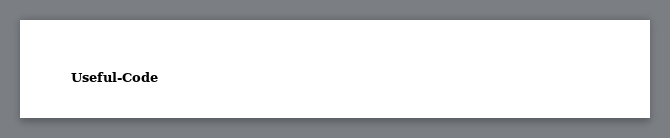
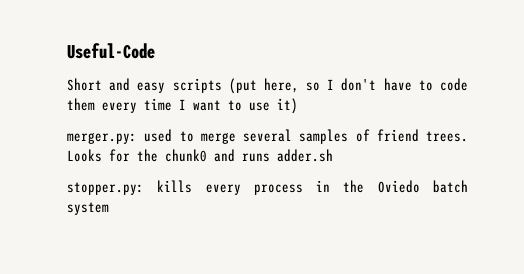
+ Short and easy scripts (put here, so I don't have to code them every time I want to use it)
+ merger.py: used to merge several samples of friend trees. Looks for the chunk0 and runs adder.sh
+ stopper.py: kills every process in the Oviedo batch system

